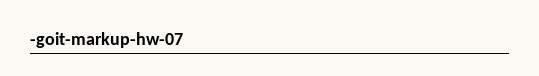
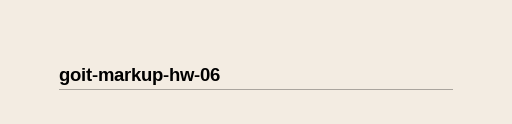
- -goit-markup-hw-07
+ goit-markup-hw-06

